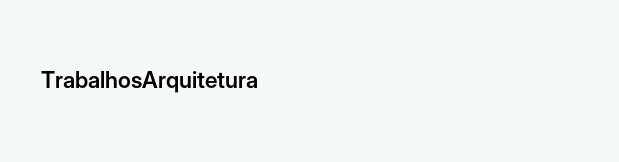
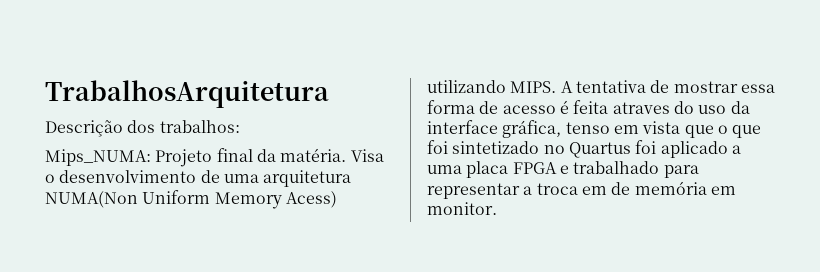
+ Descrição dos trabalhos:
+ Mips_NUMA: Projeto final da matéria. Visa o desenvolvimento de uma arquitetura NUMA(Non Uniform Memory Acess) utilizando MIPS. A tentativa de mostrar essa forma de acesso é feita atraves do uso da interface gráfica, tenso em vista que o que foi sintetizado no Quartus foi aplicado a uma placa FPGA e trabalhado para representar a troca em de memória em monitor.

